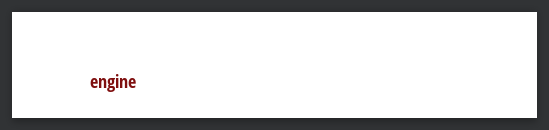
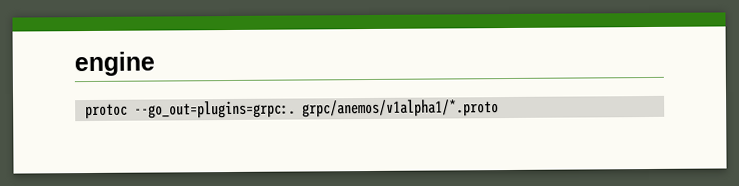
+ protoc --go_out=plugins=grpc:. grpc/anemos/v1alpha1/*.proto

